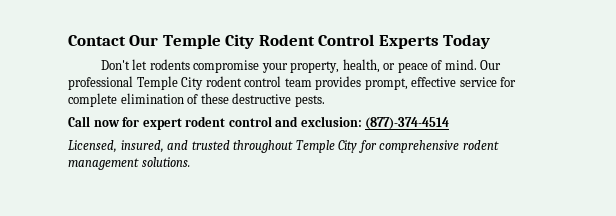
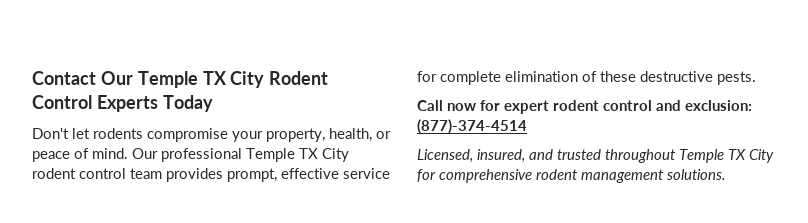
- Contact Our Temple City Rodent Control Experts Today
+ Contact Our Temple TX City Rodent Control Experts Today
- Our professional Temple City rodent control team provides prompt, effective service for complete elimination of these destructive pests.
+ Our professional Temple TX City rodent control team provides prompt, effective service for complete elimination of these destructive pests.
- Licensed, insured, and trusted throughout Temple City for comprehensive rodent management solutions.
+ Licensed, insured, and trusted throughout Temple TX City for comprehensive rodent management solutions.

